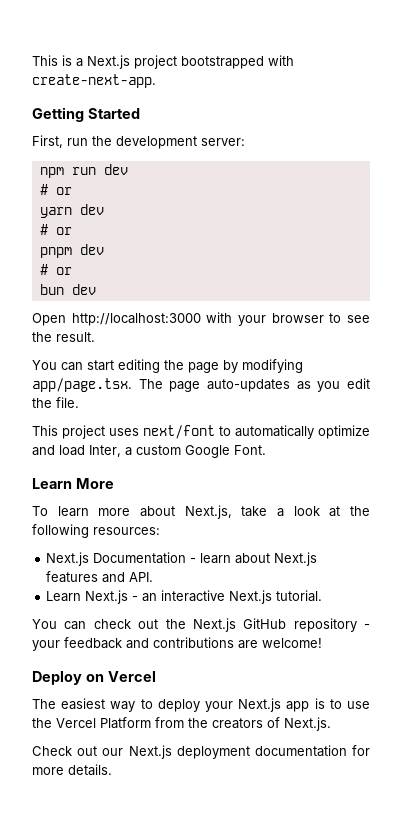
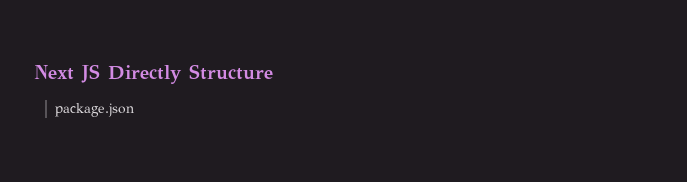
- This is a Next.js project bootstrapped with create-next-app.
- Getting Started
- First, run the development server:
- npm run dev
- # or
- yarn dev
- # or
- pnpm dev
- # or
- bun dev
- Open http://localhost:3000 with your browser to see the result.
- You can start editing the page by modifying app/page.tsx. The page auto-updates as you edit the file.
- This project uses next/font to automatically optimize and load Inter, a custom Google Font.
- Learn More
- To learn more about Next.js, take a look at the following resources:
- Next.js Documentation - learn about Next.js features and API.
- Learn Next.js - an interactive Next.js tutorial.
- You can check out the Next.js GitHub repository - your feedback and contributions are welcome!
- Deploy on Vercel
- The easiest way to deploy your Next.js app is to use the Vercel Platform from the creators of Next.js.
- Check out our Next.js deployment documentation for more details.
+ Next JS Directly Structure
+ package.json

